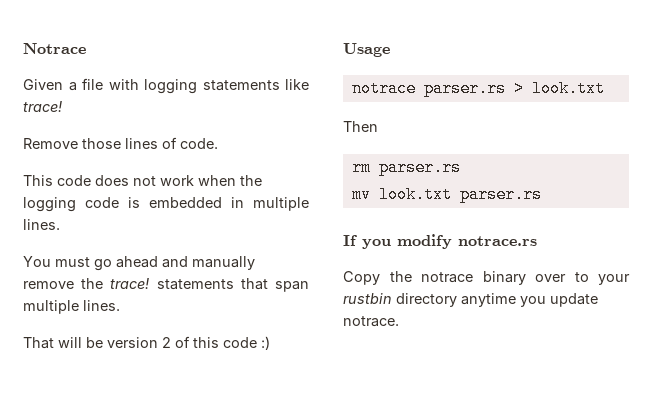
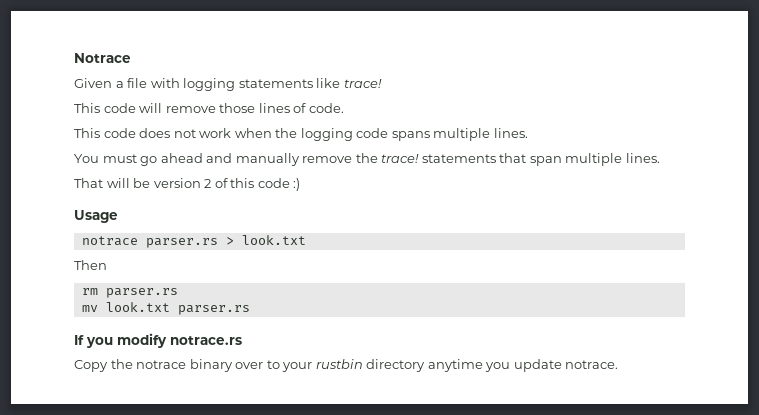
- Remove those lines of code.
+ This code will remove those lines of code.
- This code does not work when the logging code is embedded in multiple lines.
+ This code does not work when the logging code spans multiple lines.

